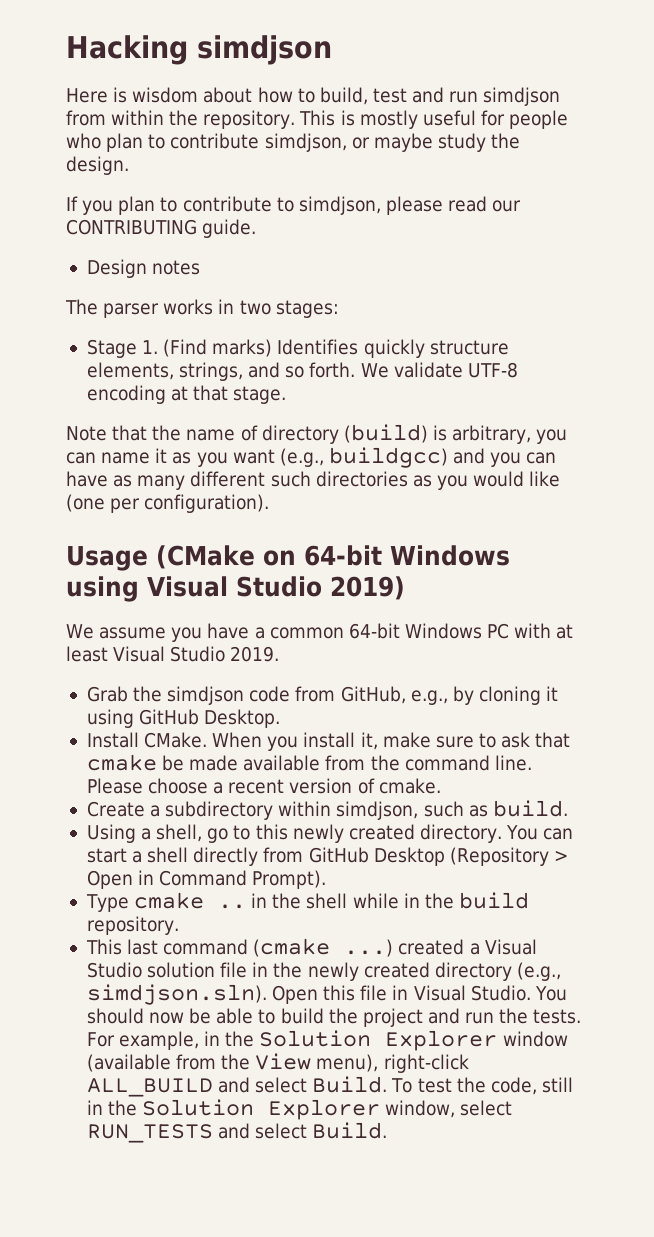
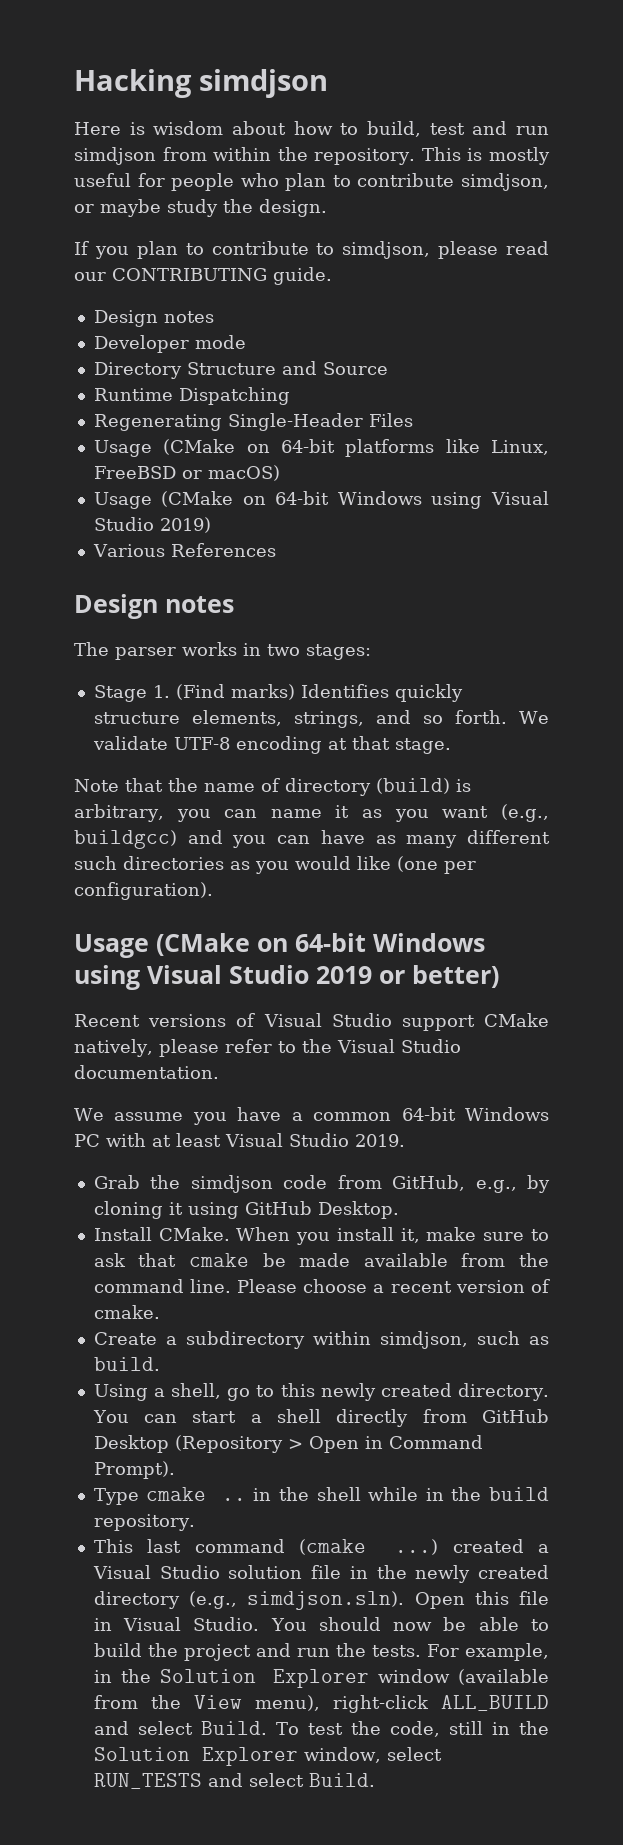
+ Developer mode
+ Directory Structure and Source
+ Runtime Dispatching
+ Regenerating Single-Header Files
+ Usage (CMake on 64-bit platforms like Linux, FreeBSD or macOS)
+ Usage (CMake on 64-bit Windows using Visual Studio 2019)
+ Various References
+ Design notes
- Usage (CMake on 64-bit Windows using Visual Studio 2019)
+ Usage (CMake on 64-bit Windows using Visual Studio 2019 or better)
+ Recent versions of Visual Studio support CMake natively, please refer to the Visual Studio documentation.

